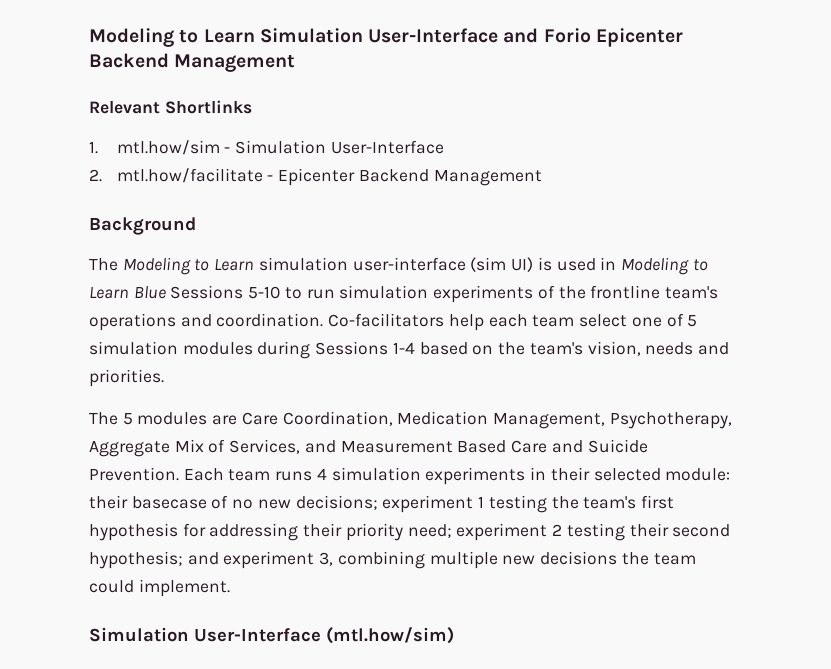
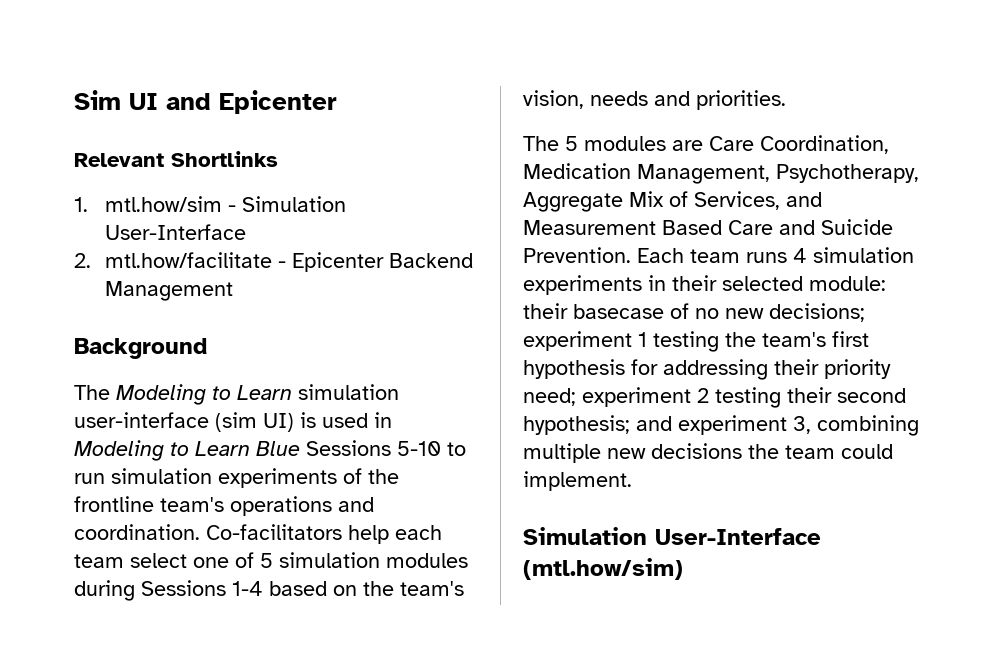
- Modeling to Learn Simulation User-Interface and Forio Epicenter Backend Management
+ Sim UI and Epicenter

